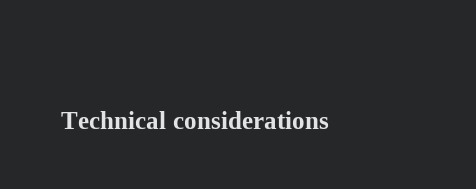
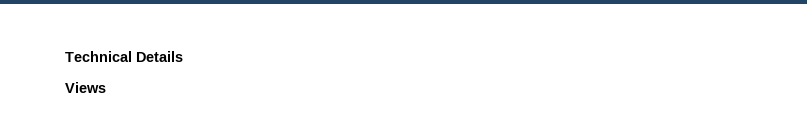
- Technical considerations
+ Technical Details
+ Views

